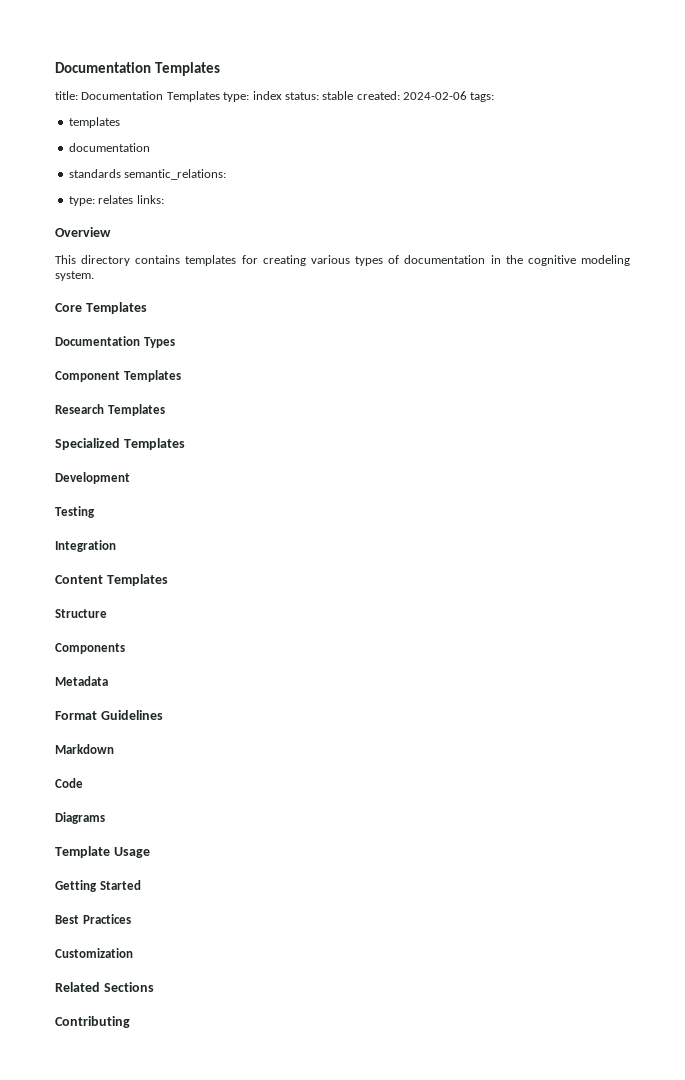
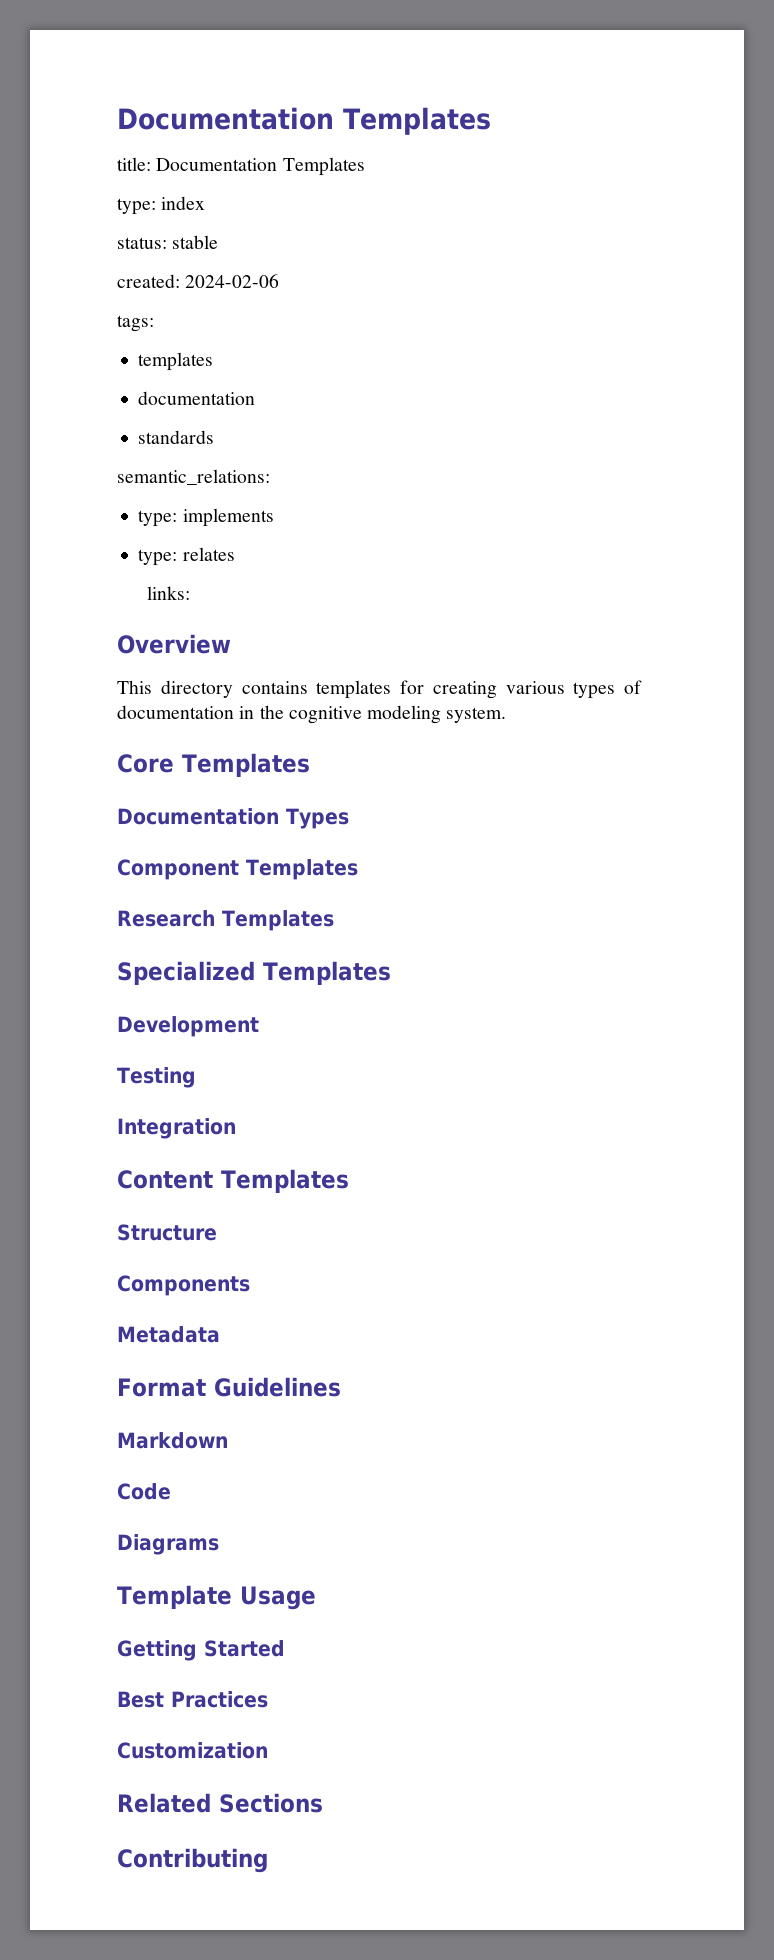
- title: Documentation Templates type: index status: stable created: 2024-02-06 tags:
+ title: Documentation Templates
+ type: index
+ status: stable
+ created: 2024-02-06
+ tags:
- standards semantic_relations:
+ standards
+ semantic_relations:
+ type: implements
- type: relates links:
+ type: relates
+ links:

